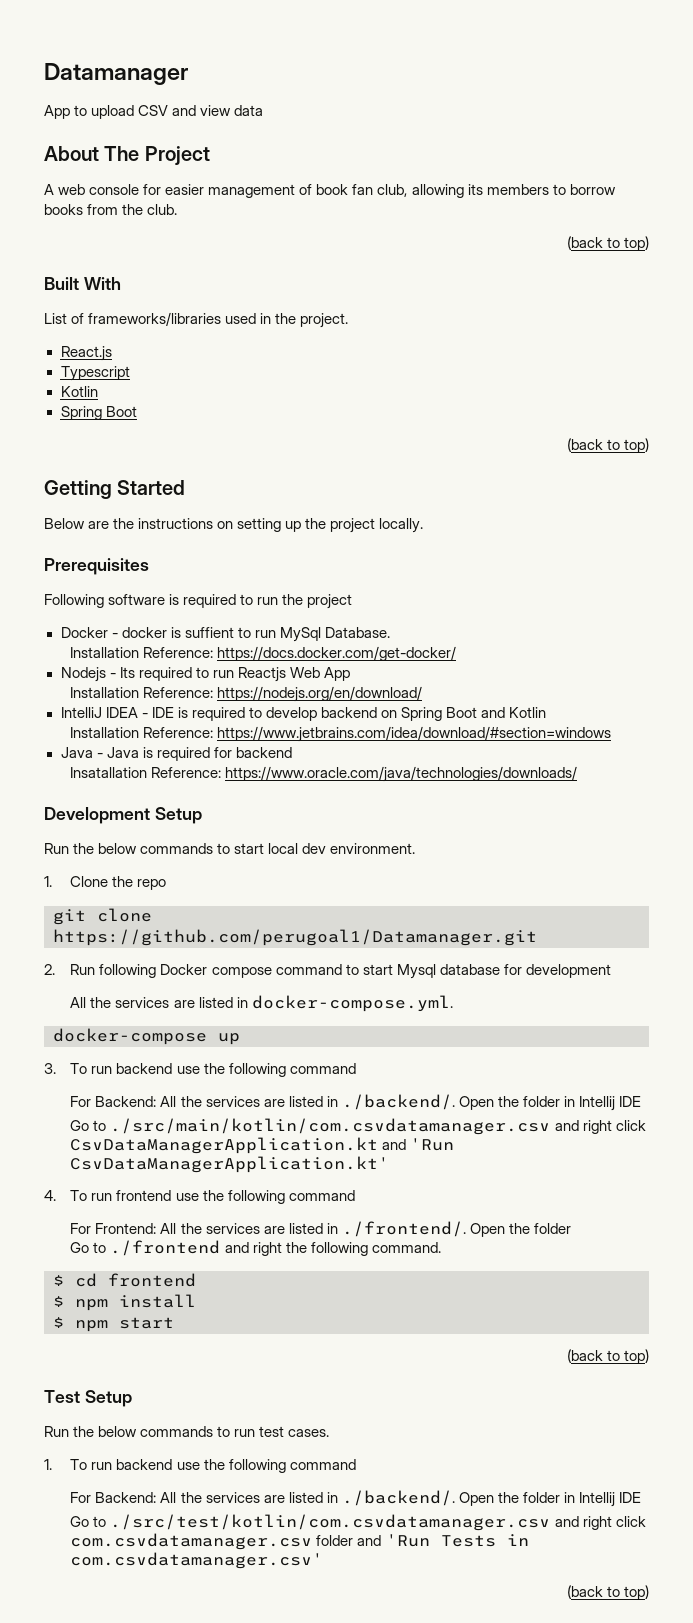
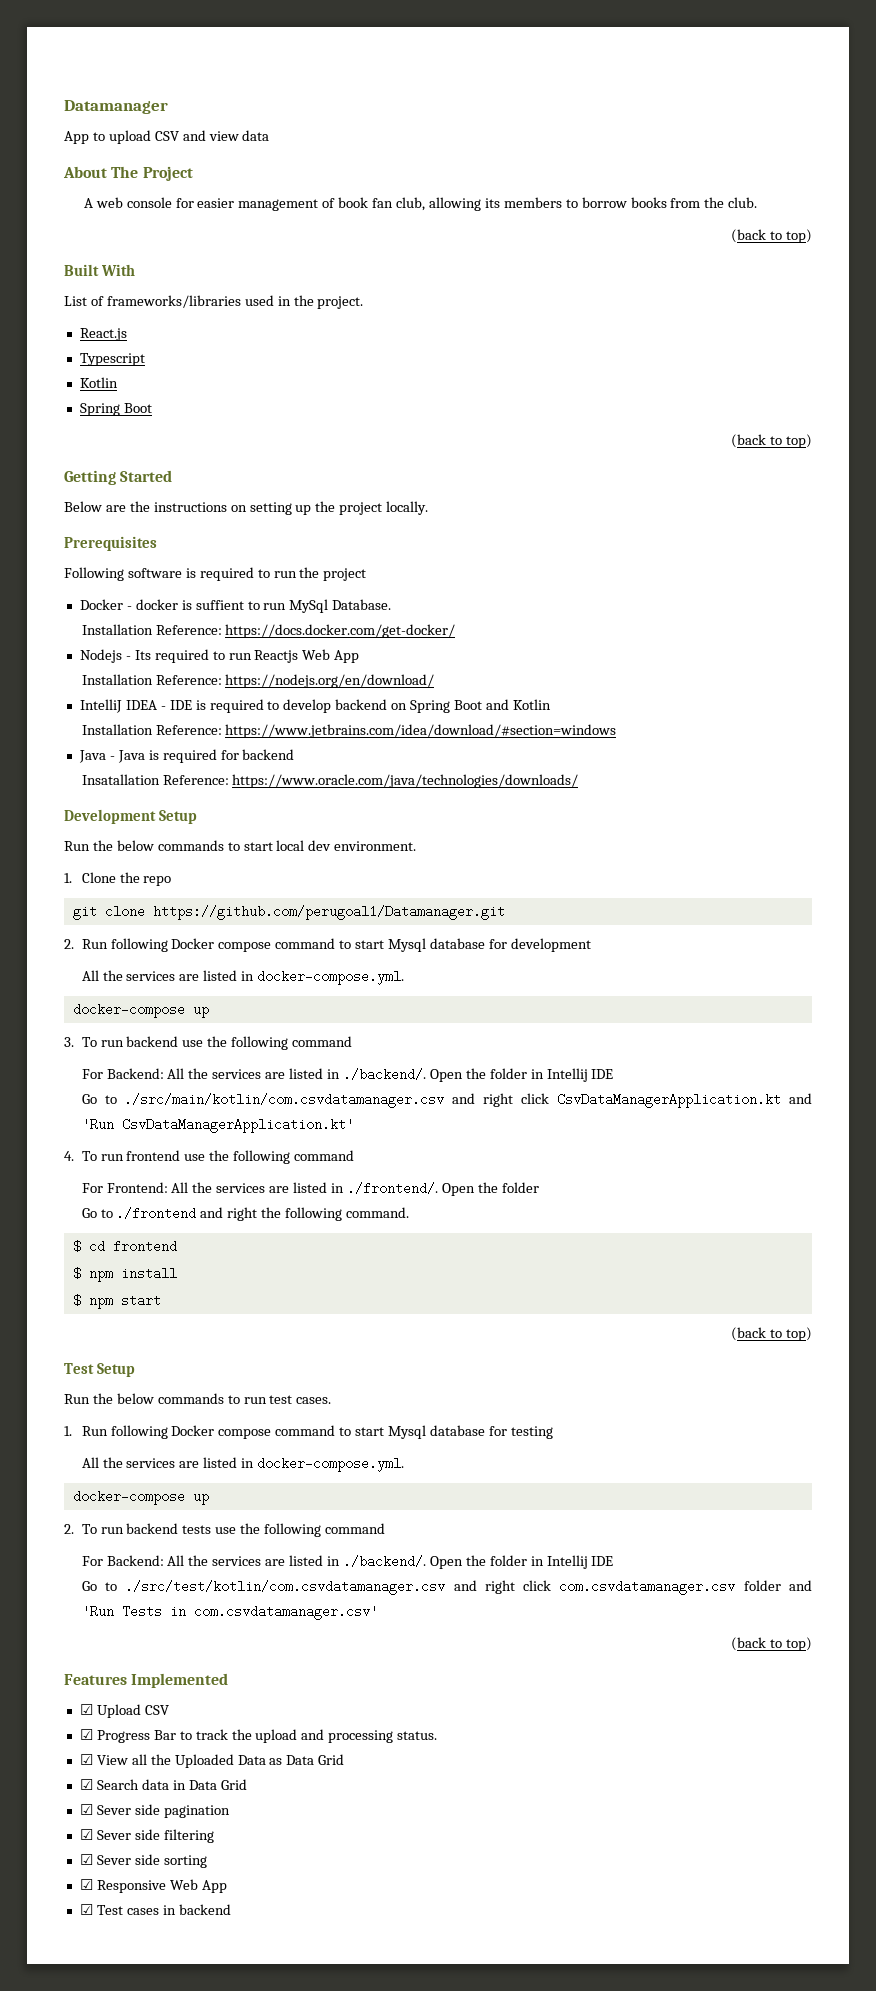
- 1. To run backend use the following command
+ 1. Run following Docker compose command to start Mysql database for testing
+ All the services are listed in docker-compose.yml.
+ docker-compose up
+ 2. To run backend tests use the following command
+ Features Implemented
+ ☑ Upload CSV
+ ☑ Progress Bar to track the upload and processing status.
+ ☑ View all the Uploaded Data as Data Grid
+ ☑ Search data in Data Grid
+ ☑ Sever side pagination
+ ☑ Sever side filtering
+ ☑ Sever side sorting
+ ☑ Responsive Web App
+ ☑ Test cases in backend

